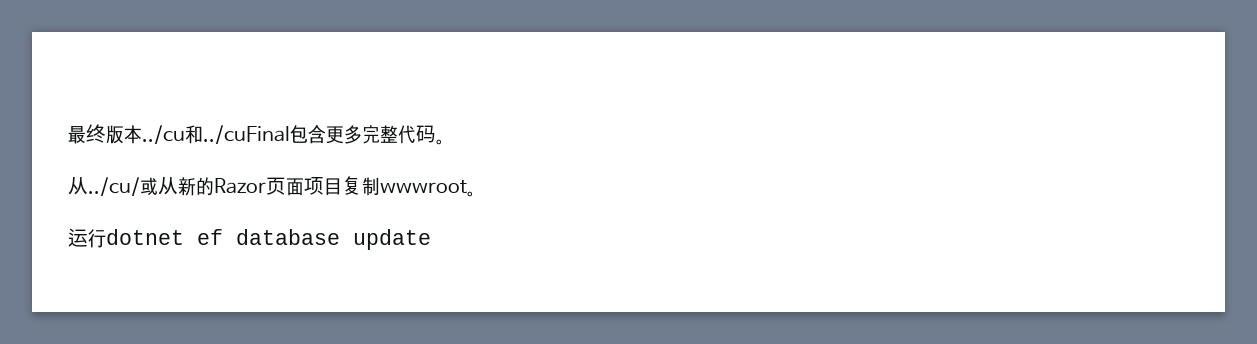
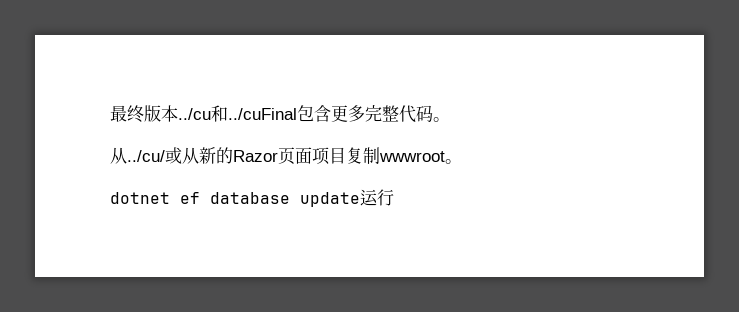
- 运行dotnet ef database update
+ dotnet ef database update运行

